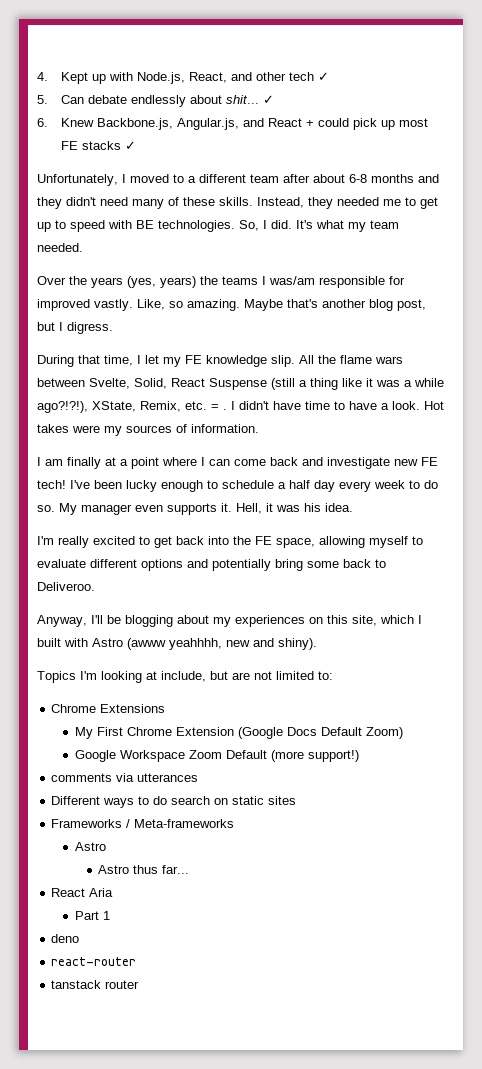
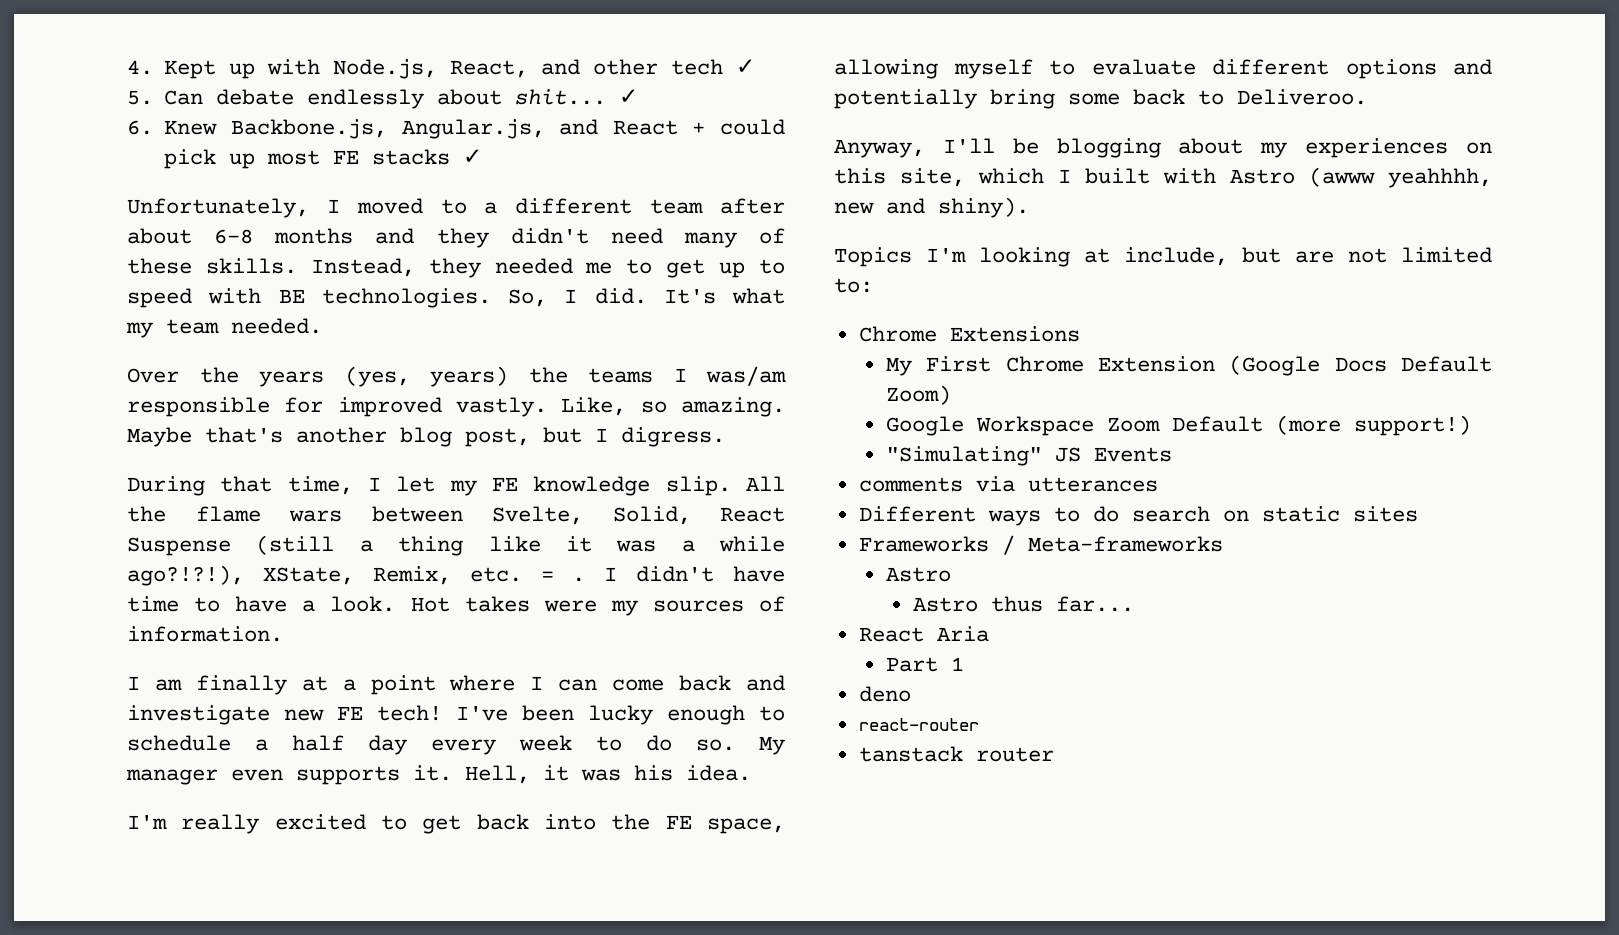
+ "Simulating" JS Events

